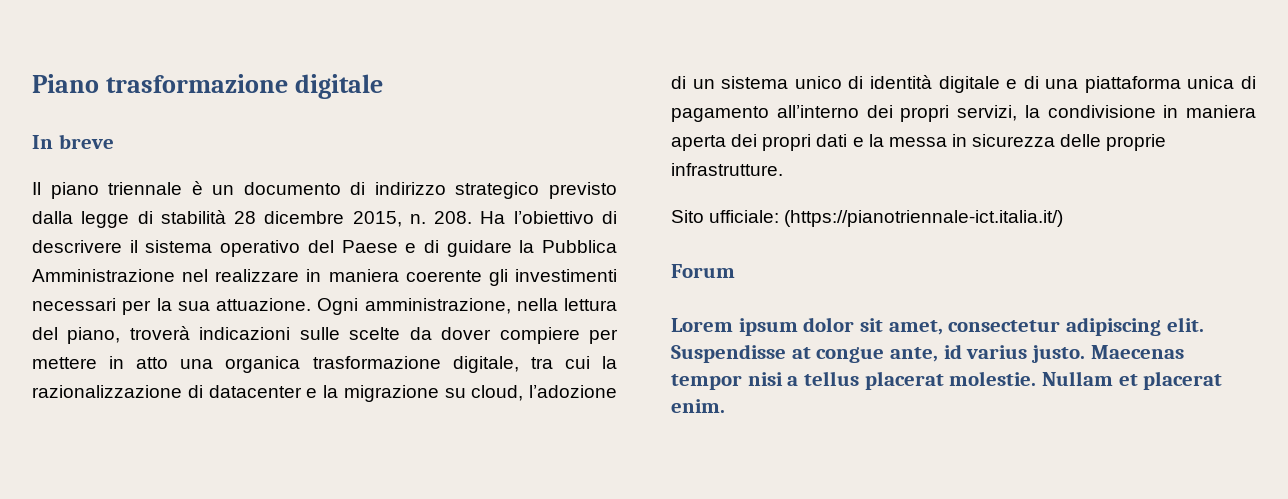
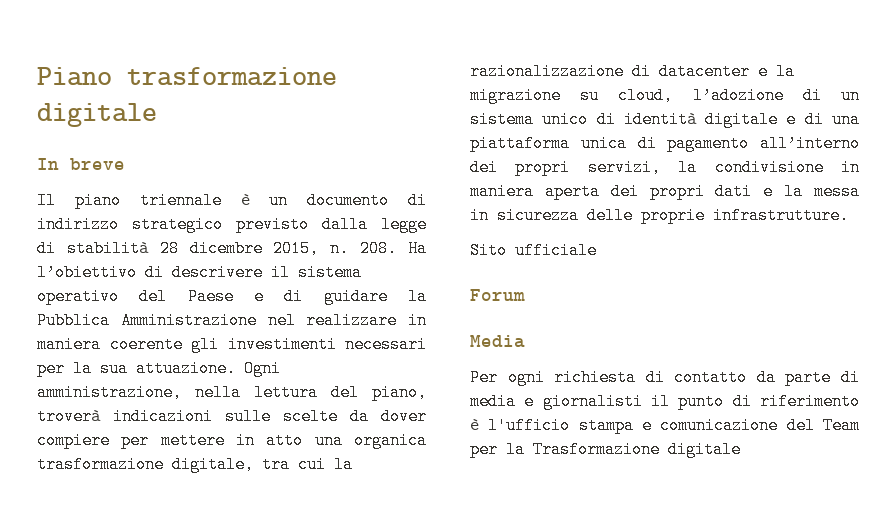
- Sito ufficiale: (https://pianotriennale-ict.italia.it/)
+ Sito ufficiale
- Lorem ipsum dolor sit amet, consectetur adipiscing elit. Suspendisse at congue ante, id varius justo. Maecenas tempor nisi a tellus placerat molestie. Nullam et placerat enim.
+ Media
+ Per ogni richiesta di contatto da parte di media e giornalisti il punto di riferimento è l'ufficio stampa e comunicazione del Team per la Trasformazione digitale

